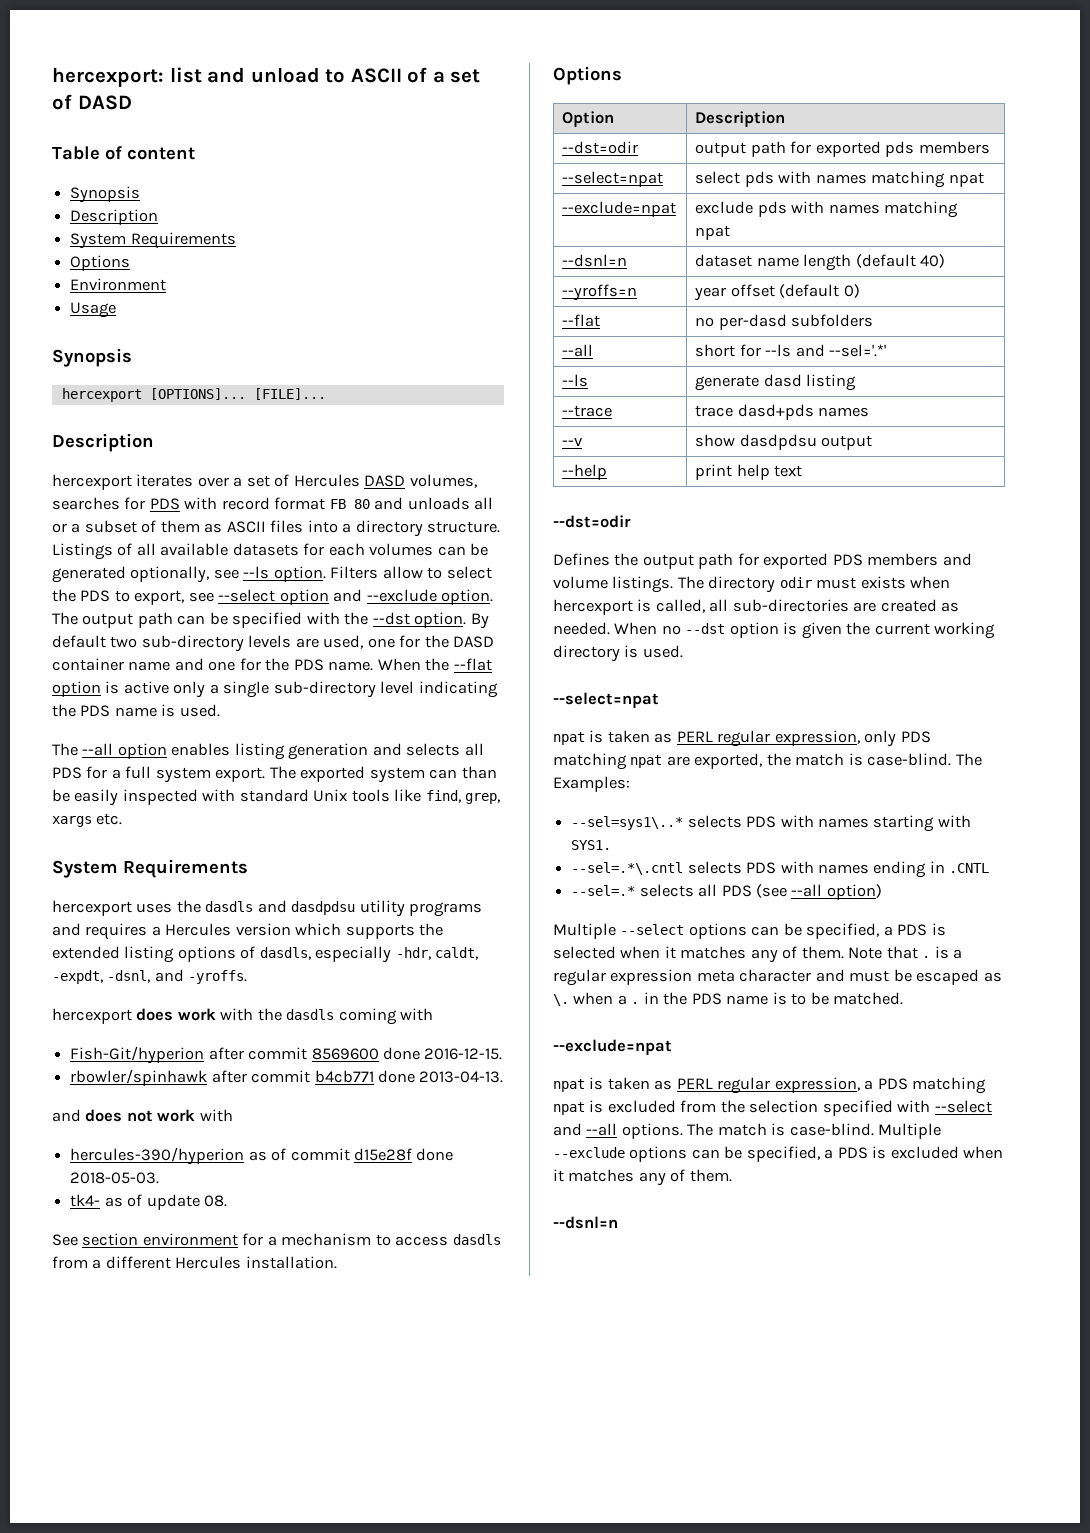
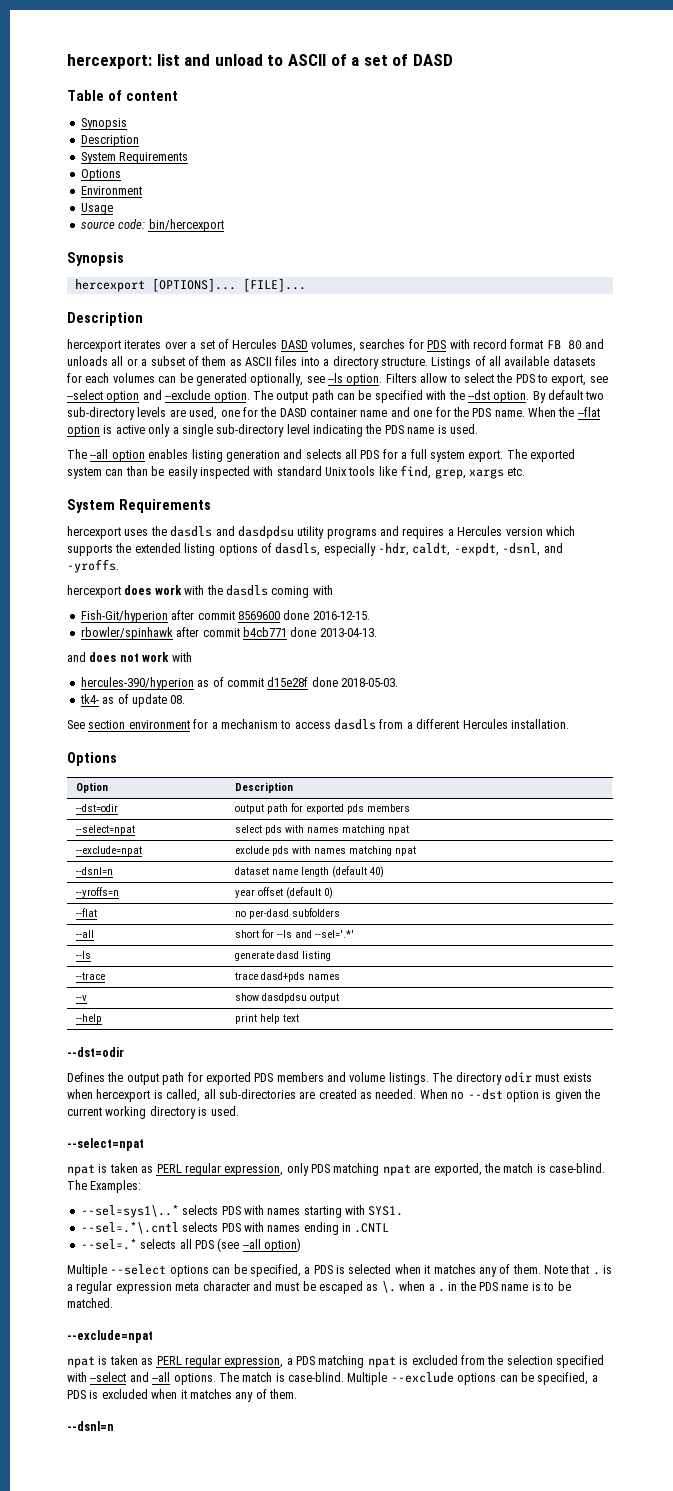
+ source code: bin/hercexport

